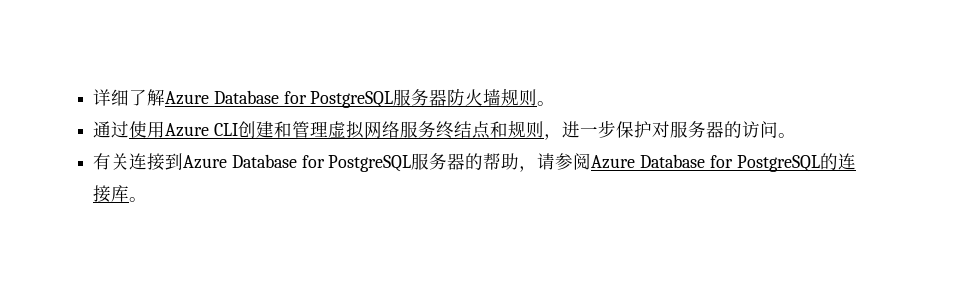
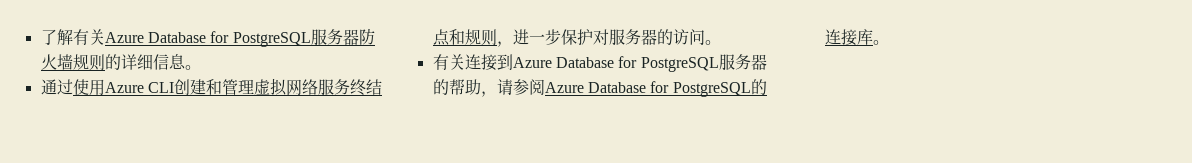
- 详细了解Azure Database for PostgreSQL服务器防火墙规则。
+ 了解有关Azure Database for PostgreSQL服务器防火墙规则的详细信息。

